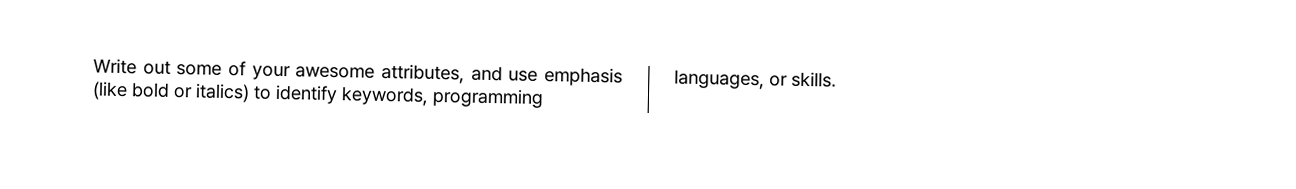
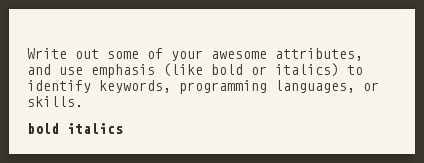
+ bold italics

